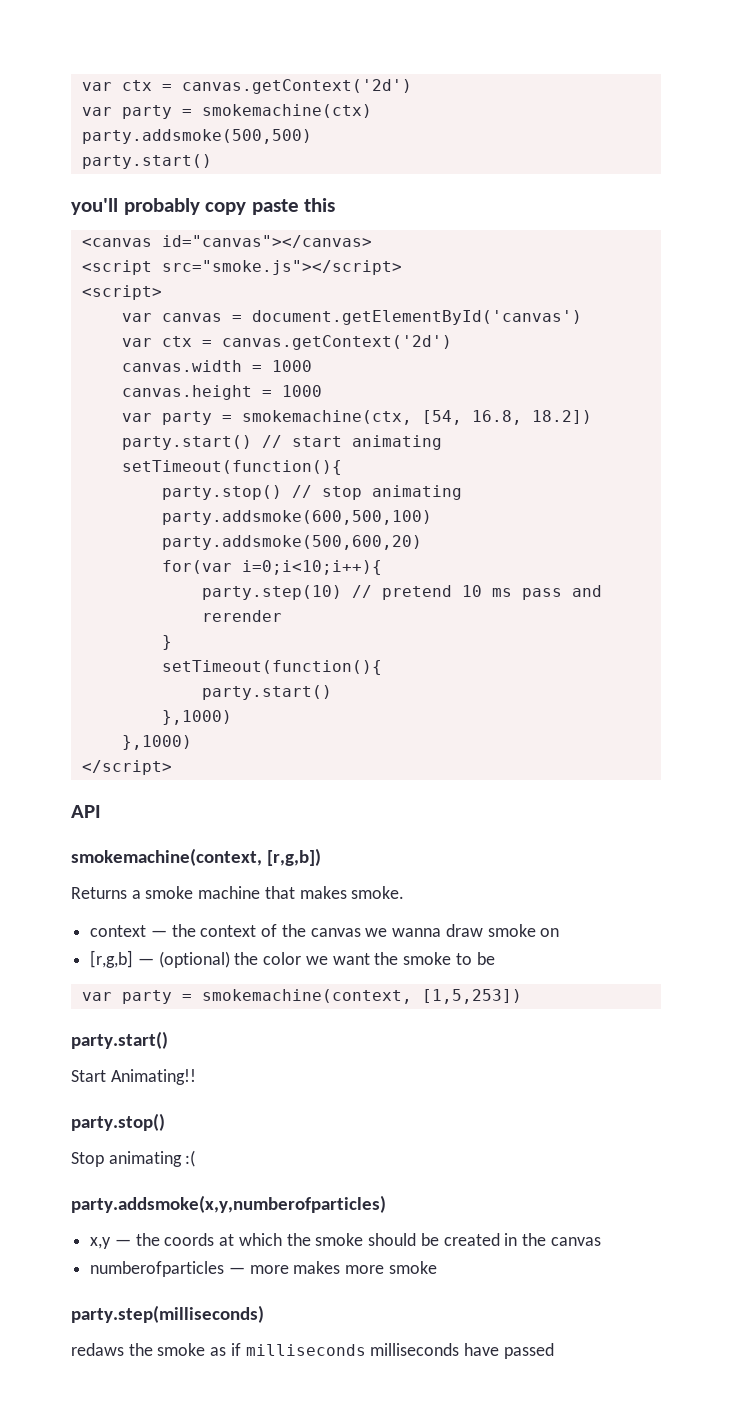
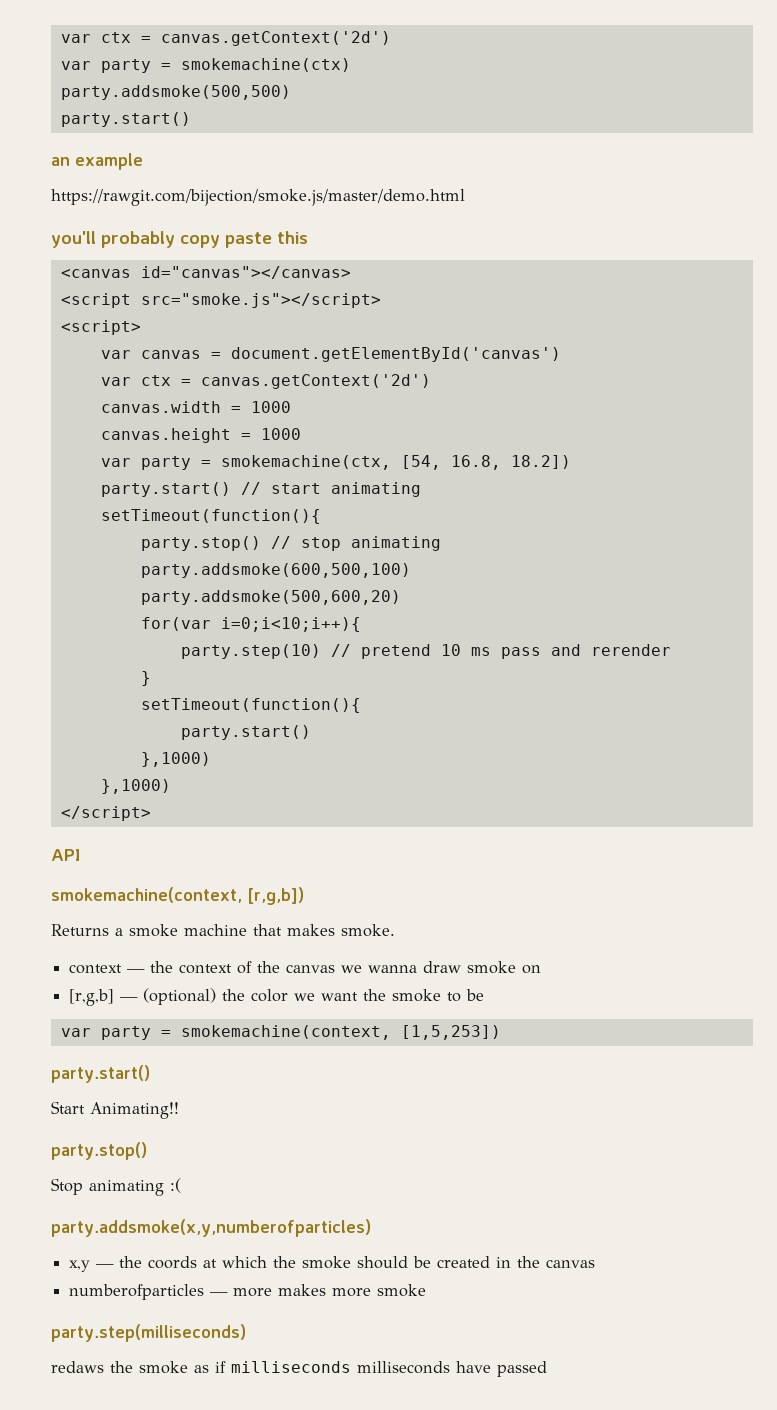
+ an example
+ https://rawgit.com/bijection/smoke.js/master/demo.html

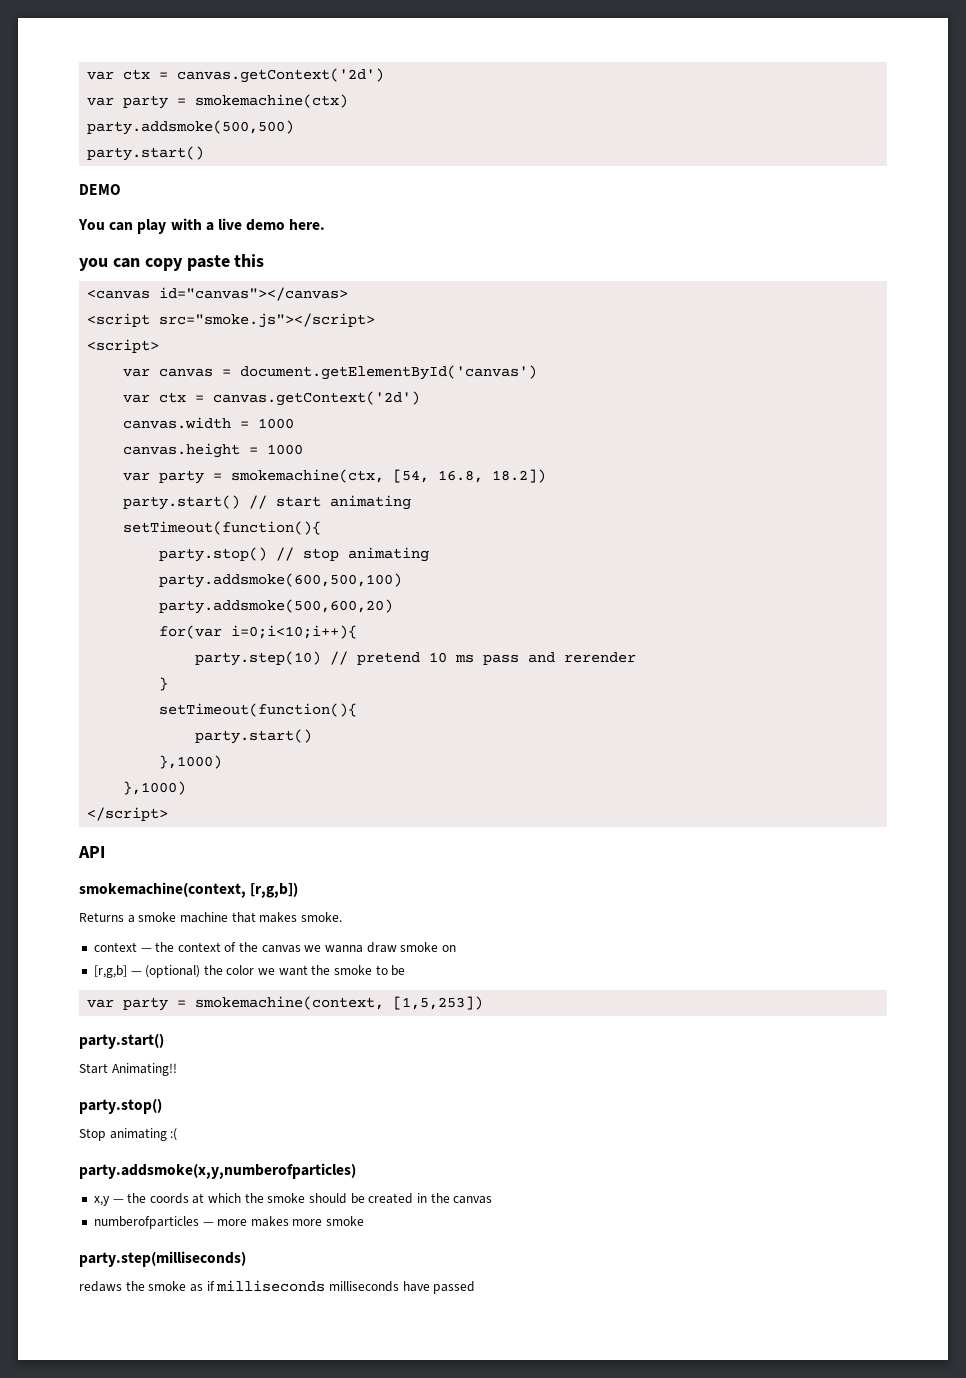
- an example
- https://rawgit.com/bijection/smoke.js/master/demo.html
- you'll probably copy paste this
+ DEMO
+ You can play with a live demo here.
+ you can copy paste this

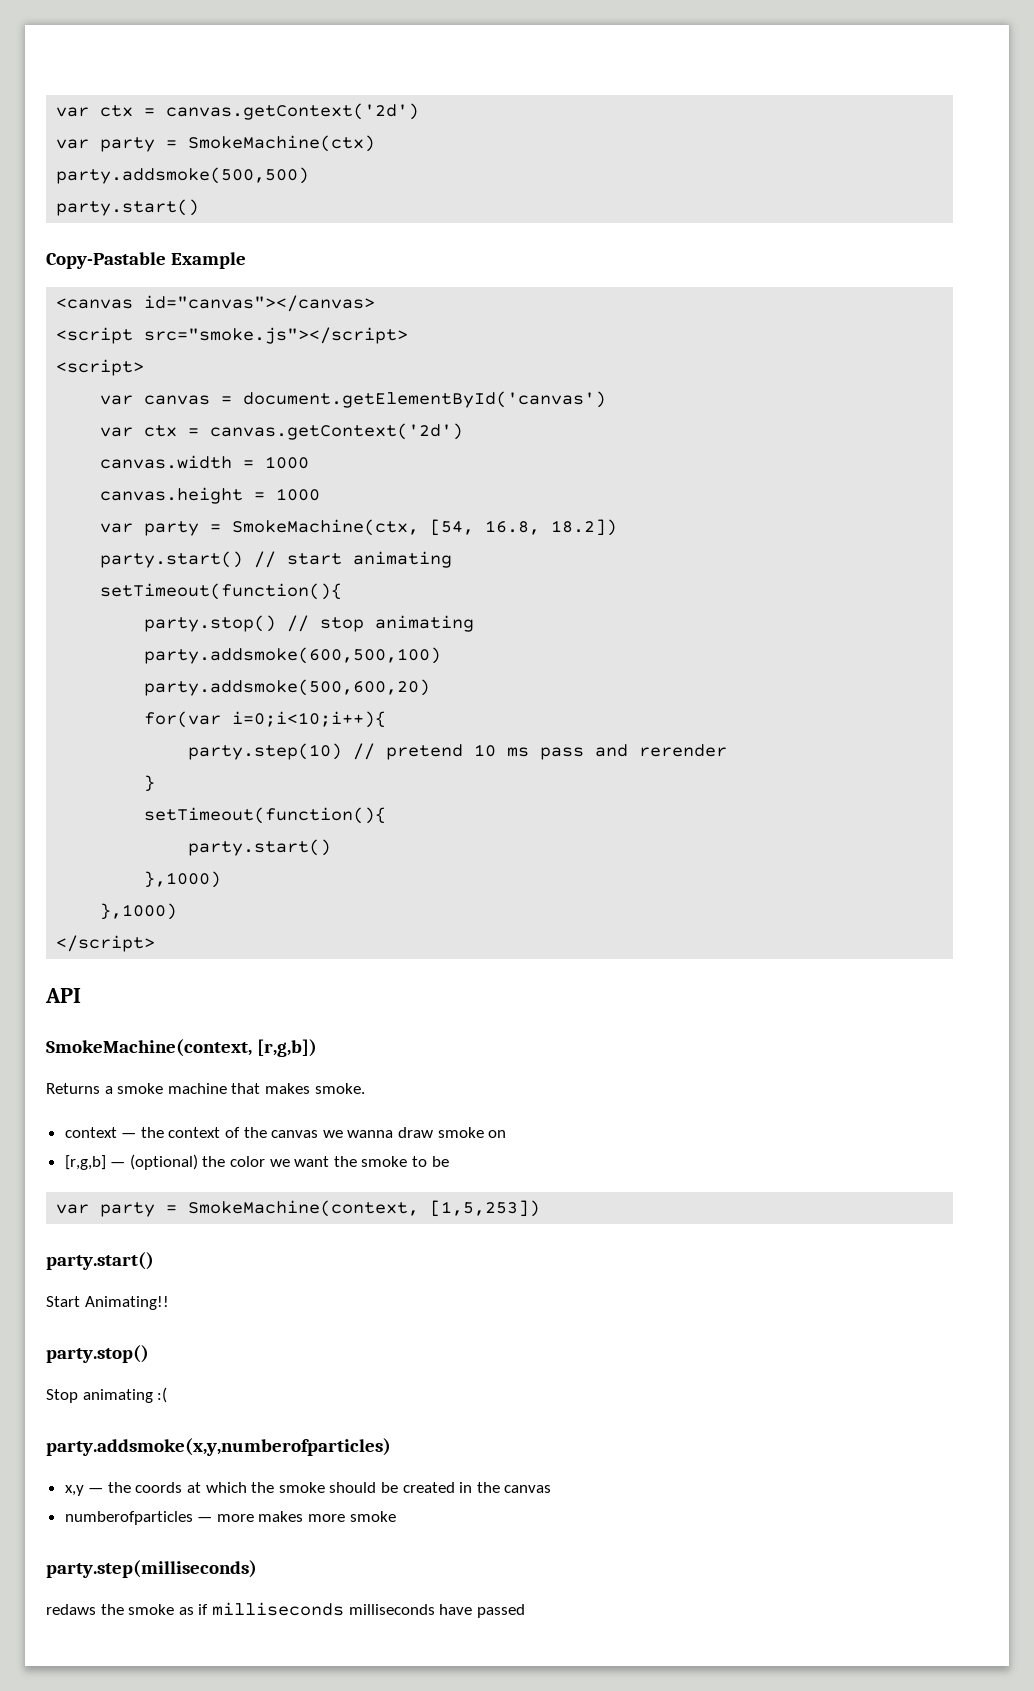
- var party = smokemachine(ctx)
+ var party = SmokeMachine(ctx)
- DEMO
- You can play with a live demo here.
- you can copy paste this
+ Copy-Pastable Example
- var party = smokemachine(ctx, [54, 16.8, 18.2])
+ var party = SmokeMachine(ctx, [54, 16.8, 18.2])
- smokemachine(context, [r,g,b])
+ SmokeMachine(context, [r,g,b])
- var party = smokemachine(context, [1,5,253])
+ var party = SmokeMachine(context, [1,5,253])

